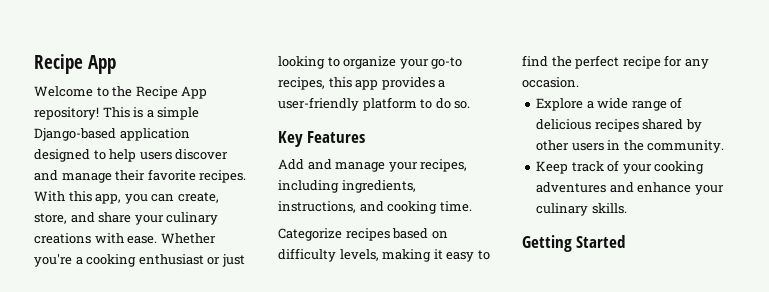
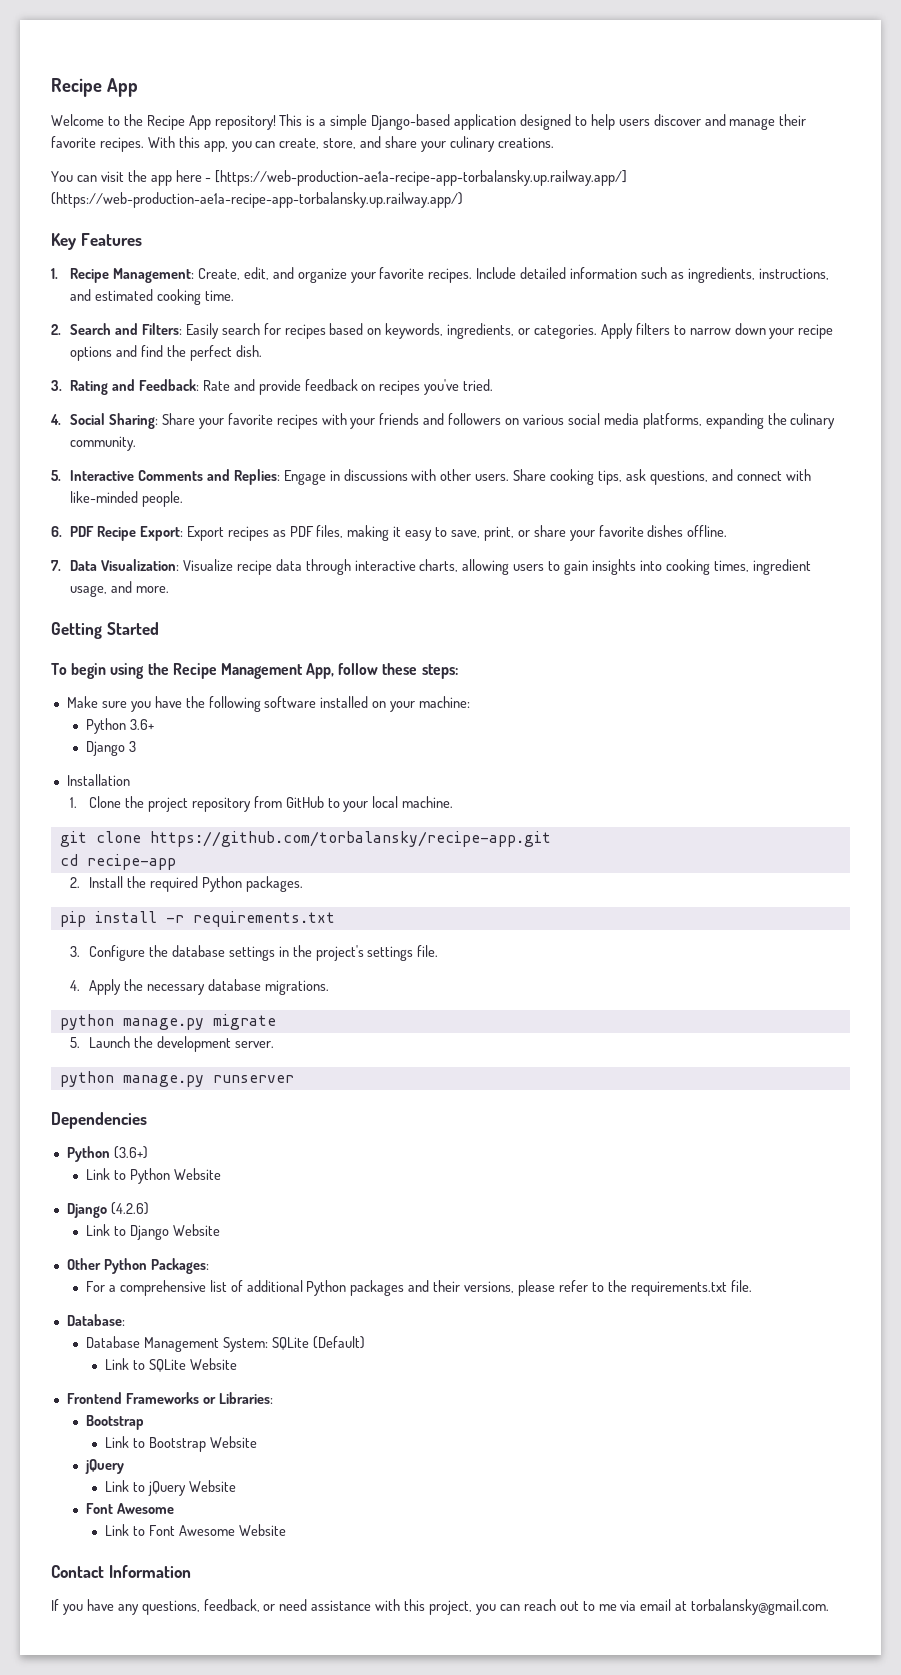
- With this app, you can create, store, and share your culinary creations with ease. Whether you're a cooking enthusiast or just looking to organize your go-to recipes, this app provides a user-friendly platform to do so.
+ With this app, you can create, store, and share your culinary creations.
+ You can visit the app here - [https://web-production-ae1a-recipe-app-torbalansky.up.railway.app/] (https://web-production-ae1a-recipe-app-torbalansky.up.railway.app/)
  Key Features
- Add and manage your recipes, including ingredients, instructions, and cooking time.
+ 1. Recipe Management: Create, edit, and organize your favorite recipes. Include detailed information such as ingredients, instructions, and estimated cooking time.
- Categorize recipes based on difficulty levels, making it easy to find the perfect recipe for any occasion.
- Explore a wide range of delicious recipes shared by other users in the community.
- Keep track of your cooking adventures and enhance your culinary skills.
+ 2. Search and Filters: Easily search for recipes based on keywords, ingredients, or categories. Apply filters to narrow down your recipe options and find the perfect dish.
+ 3. Rating and Feedback: Rate and provide feedback on recipes you've tried.
+ 4. Social Sharing: Share your favorite recipes with your friends and followers on various social media platforms, expanding the culinary community.
+ 5. Interactive Comments and Replies: Engage in discussions with other users. Share cooking tips, ask questions, and connect with like-minded people.
+ 6. PDF Recipe Export: Export recipes as PDF files, making it easy to save, print, or share your favorite dishes offline.
+ 7. Data Visualization: Visualize recipe data through interactive charts, allowing users to gain insights into cooking times, ingredient usage, and more.
  Getting Started
+ To begin using the Recipe Management App, follow these steps:
+ Make sure you have the following software installed on your machine:
+ Python 3.6+
+ Django 3
+ Installation
+ 1. Clone the project repository from GitHub to your local machine.
+ git clone https://github.com/torbalansky/recipe-app.git
+ cd recipe-app
+ 2. Install the required Python packages.
+ pip install -r requirements.txt
+ 3. Configure the database settings in the project's settings file.
+ 4. Apply the necessary database migrations.
+ python manage.py migrate
+ 5. Launch the development server.
+ python manage.py runserver
+ Dependencies
+ Python (3.6+)
+ Link to Python Website
+ Django (4.2.6)
+ Link to Django Website
+ Other Python Packages:
+ For a comprehensive list of additional Python packages and their versions, please refer to the requirements.txt file.
+ Database:
+ Database Management System: SQLite (Default)
+ Link to SQLite Website
+ Frontend Frameworks or Libraries:
+ Bootstrap
+ Link to Bootstrap Website
+ jQuery
+ Link to jQuery Website
+ Font Awesome
+ Link to Font Awesome Website
+ Contact Information
+ If you have any questions, feedback, or need assistance with this project, you can reach out to me via email at torbalansky@gmail.com.

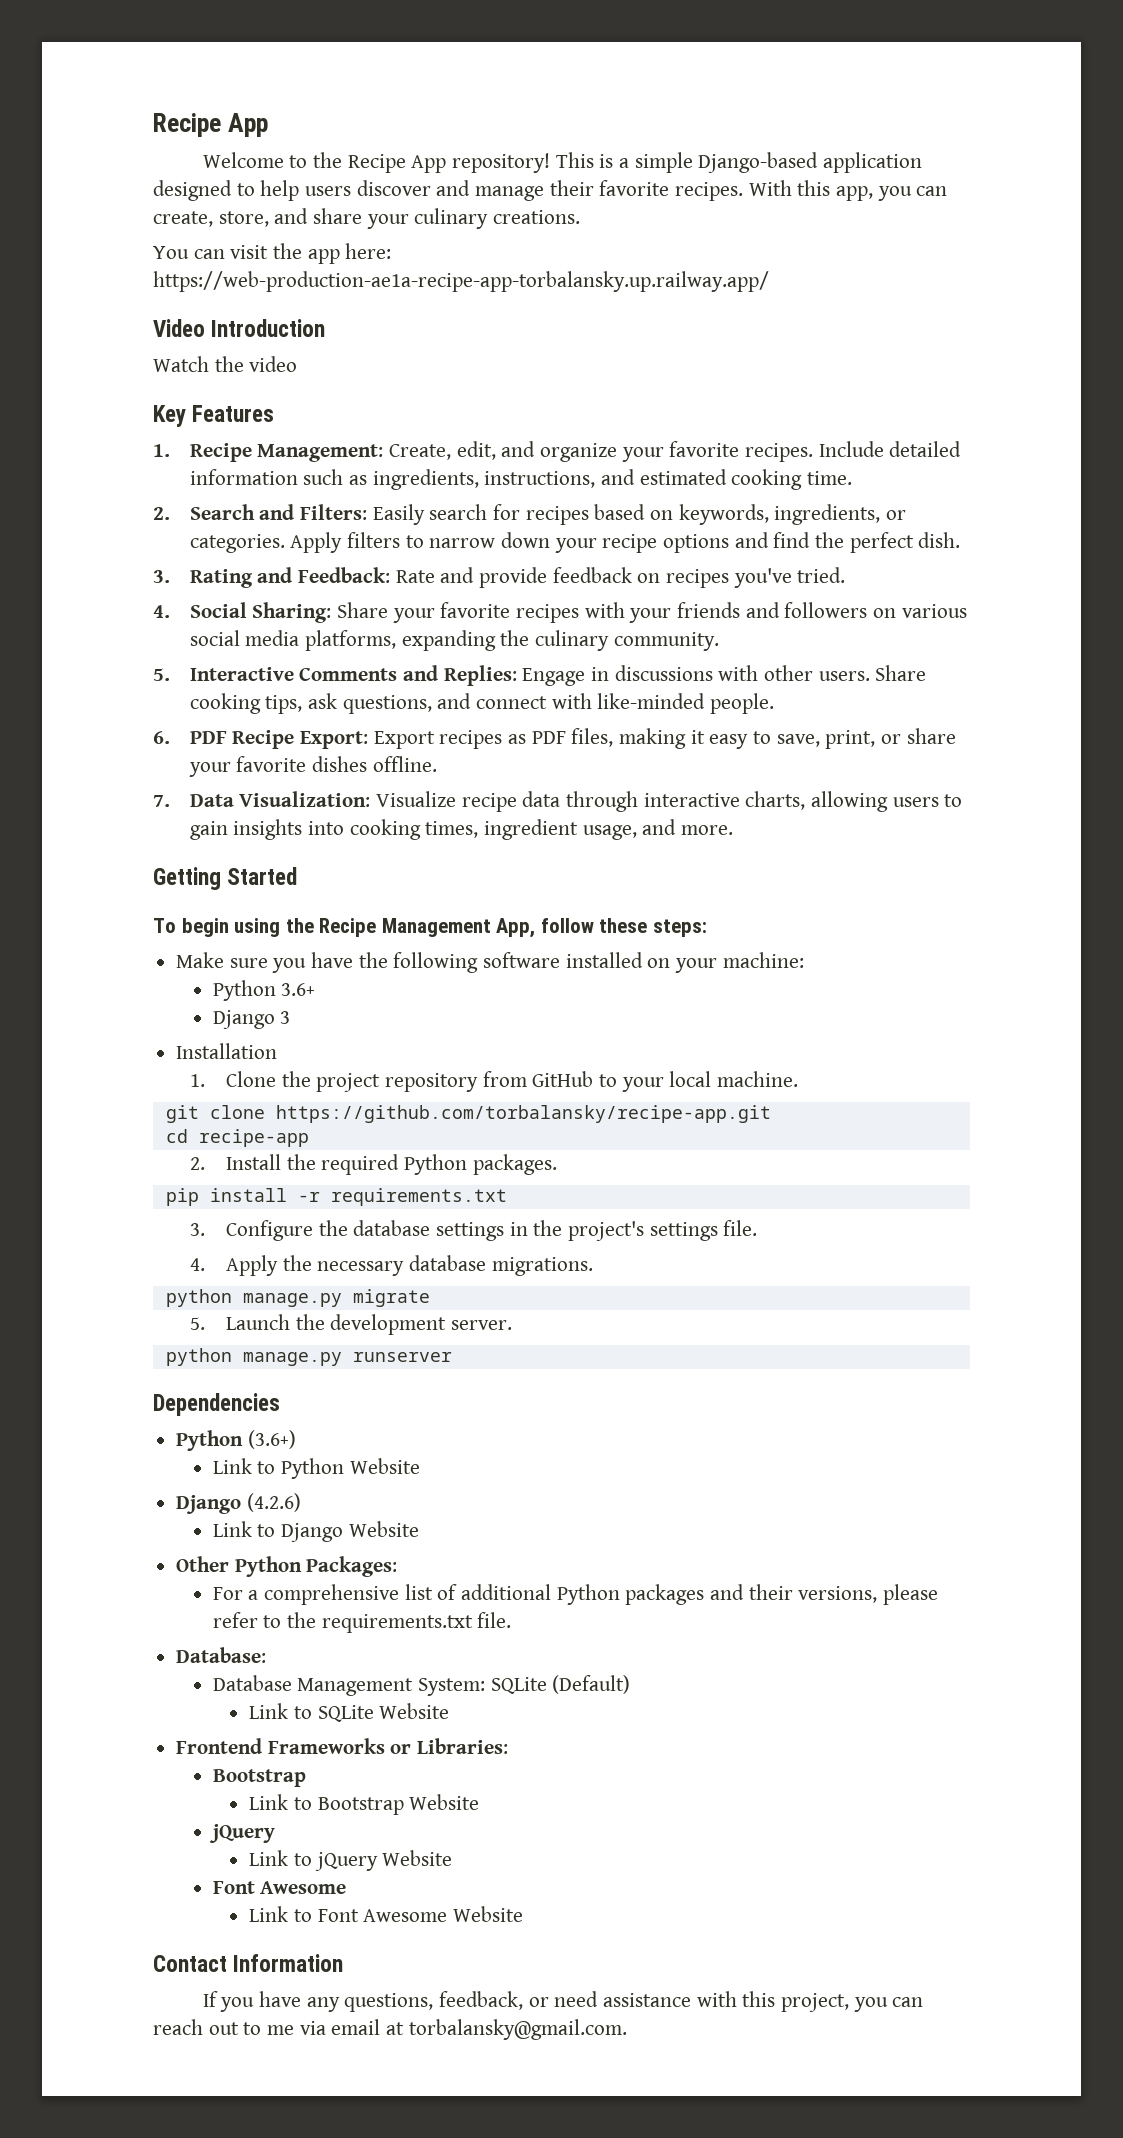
- You can visit the app here - [https://web-production-ae1a-recipe-app-torbalansky.up.railway.app/] (https://web-production-ae1a-recipe-app-torbalansky.up.railway.app/)
+ You can visit the app here: https://web-production-ae1a-recipe-app-torbalansky.up.railway.app/
+ Video Introduction
+ Watch the video

